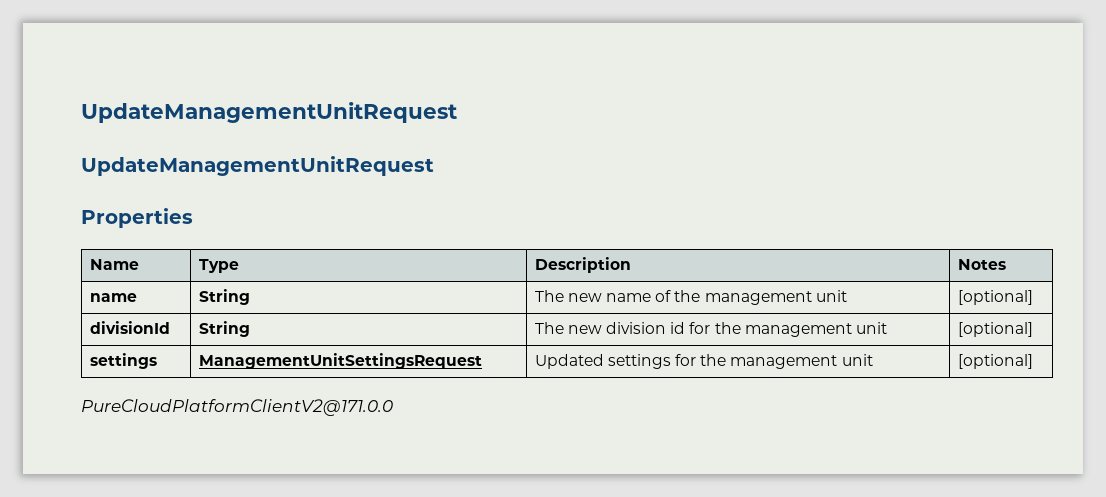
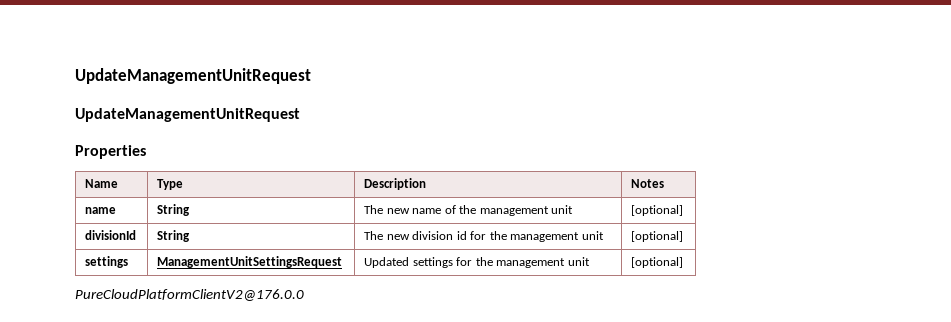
- PureCloudPlatformClientV2@171.0.0
+ PureCloudPlatformClientV2@176.0.0

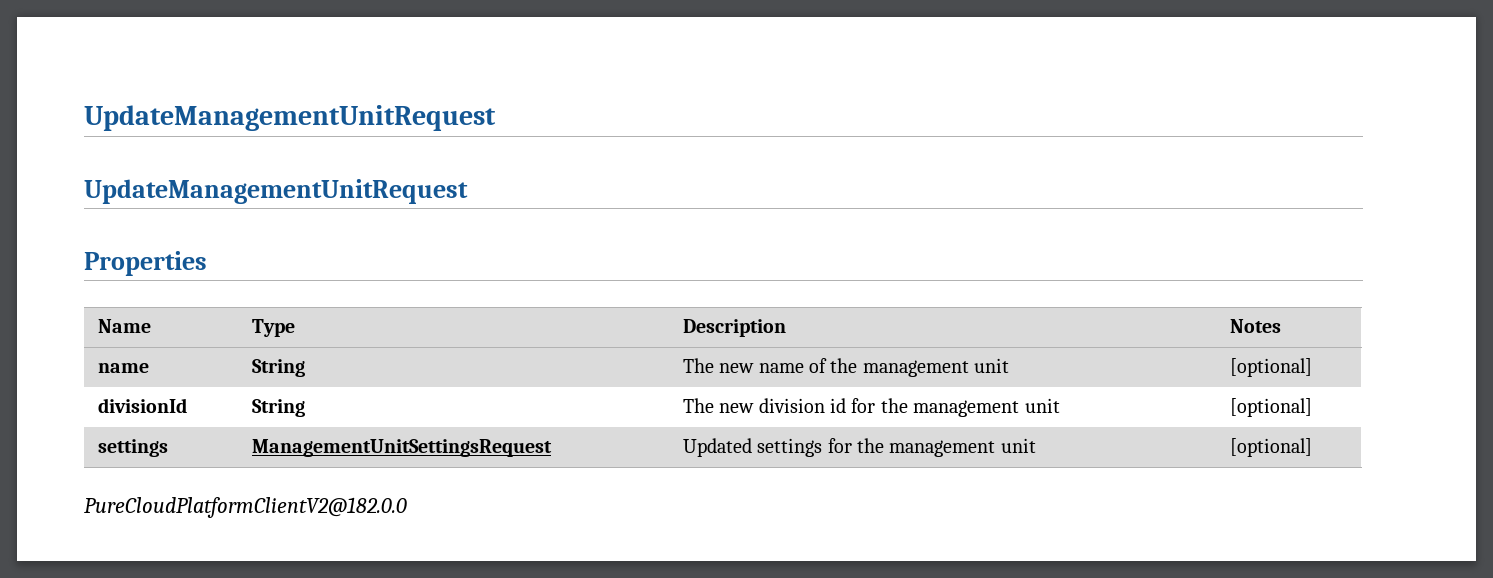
- PureCloudPlatformClientV2@176.0.0
+ PureCloudPlatformClientV2@182.0.0

